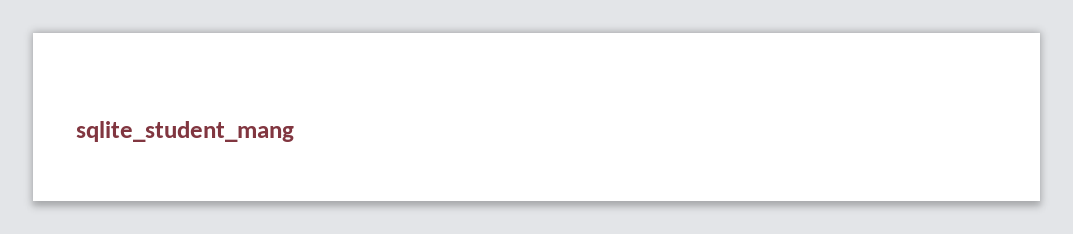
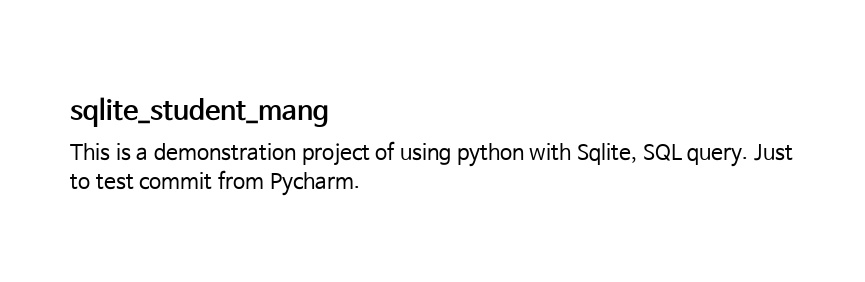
+ This is a demonstration project of using python with Sqlite, SQL query. Just to test commit from Pycharm.

